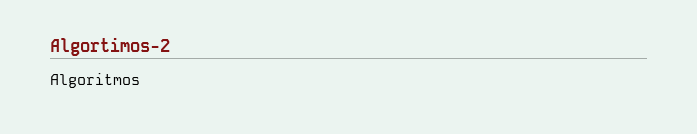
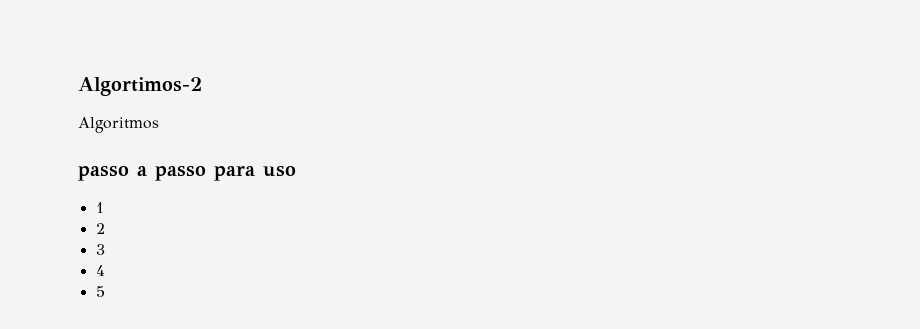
+ passo a passo para uso
+ 1
+ 2
+ 3
+ 4
+ 5

